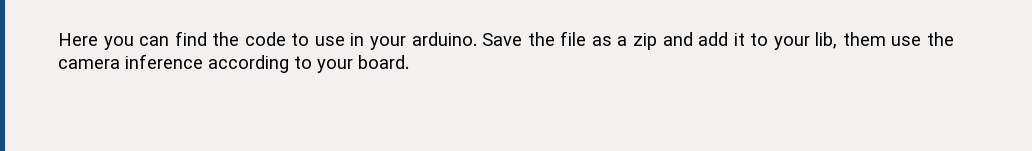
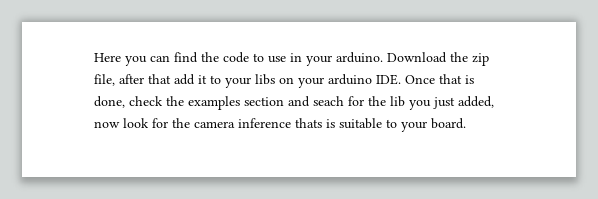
- Save the file as a zip and add it to your lib, them use the camera inference according to your board.
+ Download the zip file, after that add it to your libs on your arduino IDE. Once that is done, check the examples section and seach for the lib you just added, now look for the camera inference thats is suitable to your board.

